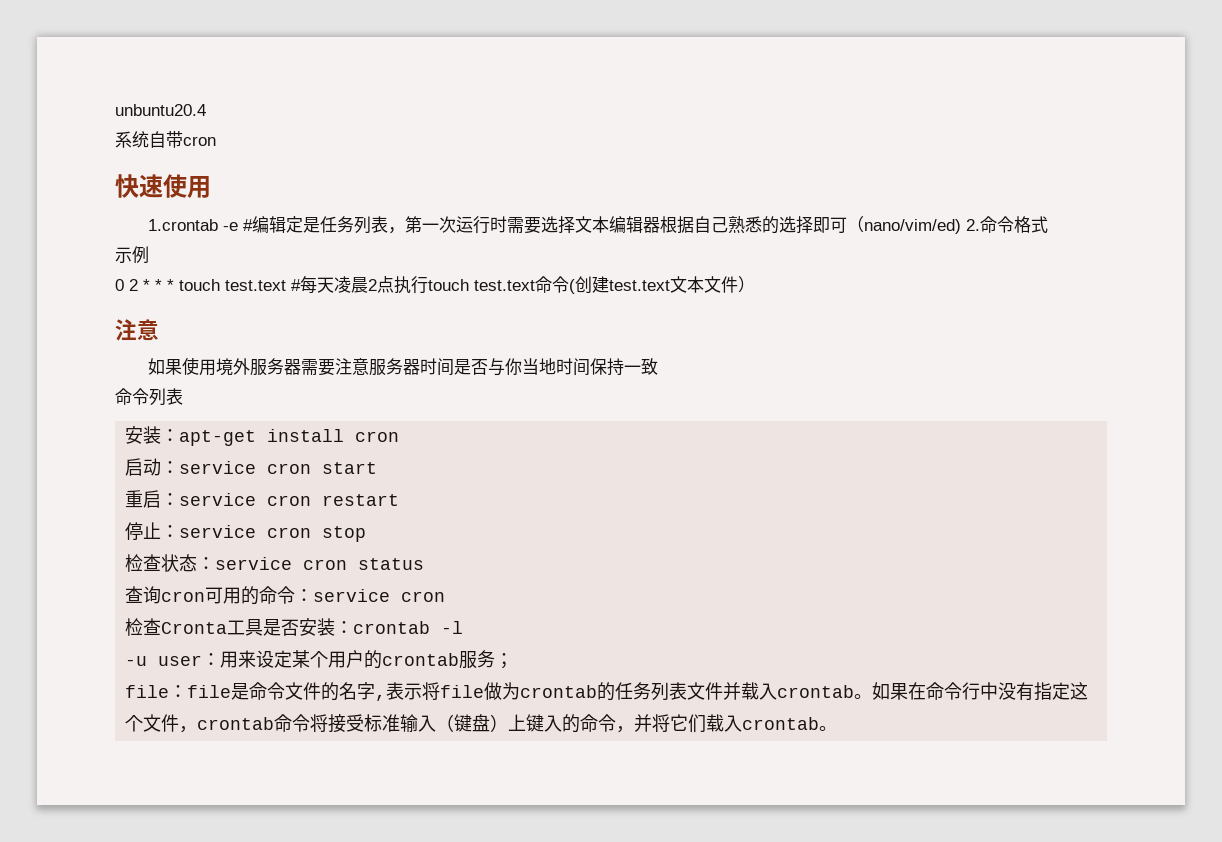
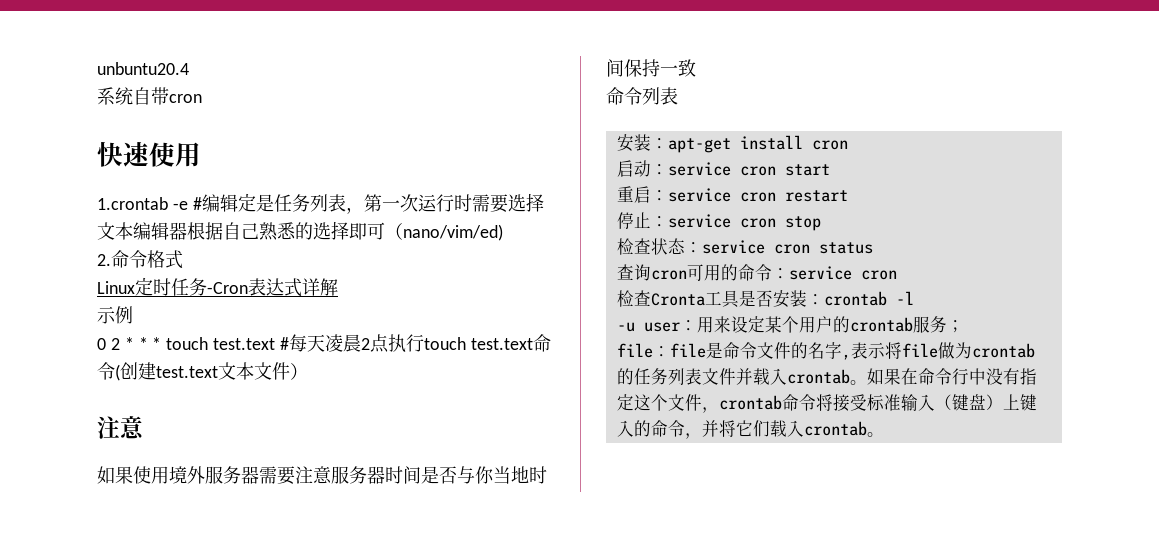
- 1.crontab -e #编辑定是任务列表，第一次运行时需要选择文本编辑器根据自己熟悉的选择即可（nano/vim/ed) 2.命令格式
+ 1.crontab -e #编辑定是任务列表，第一次运行时需要选择文本编辑器根据自己熟悉的选择即可（nano/vim/ed)
+ 2.命令格式
+ Linux定时任务-Cron表达式详解

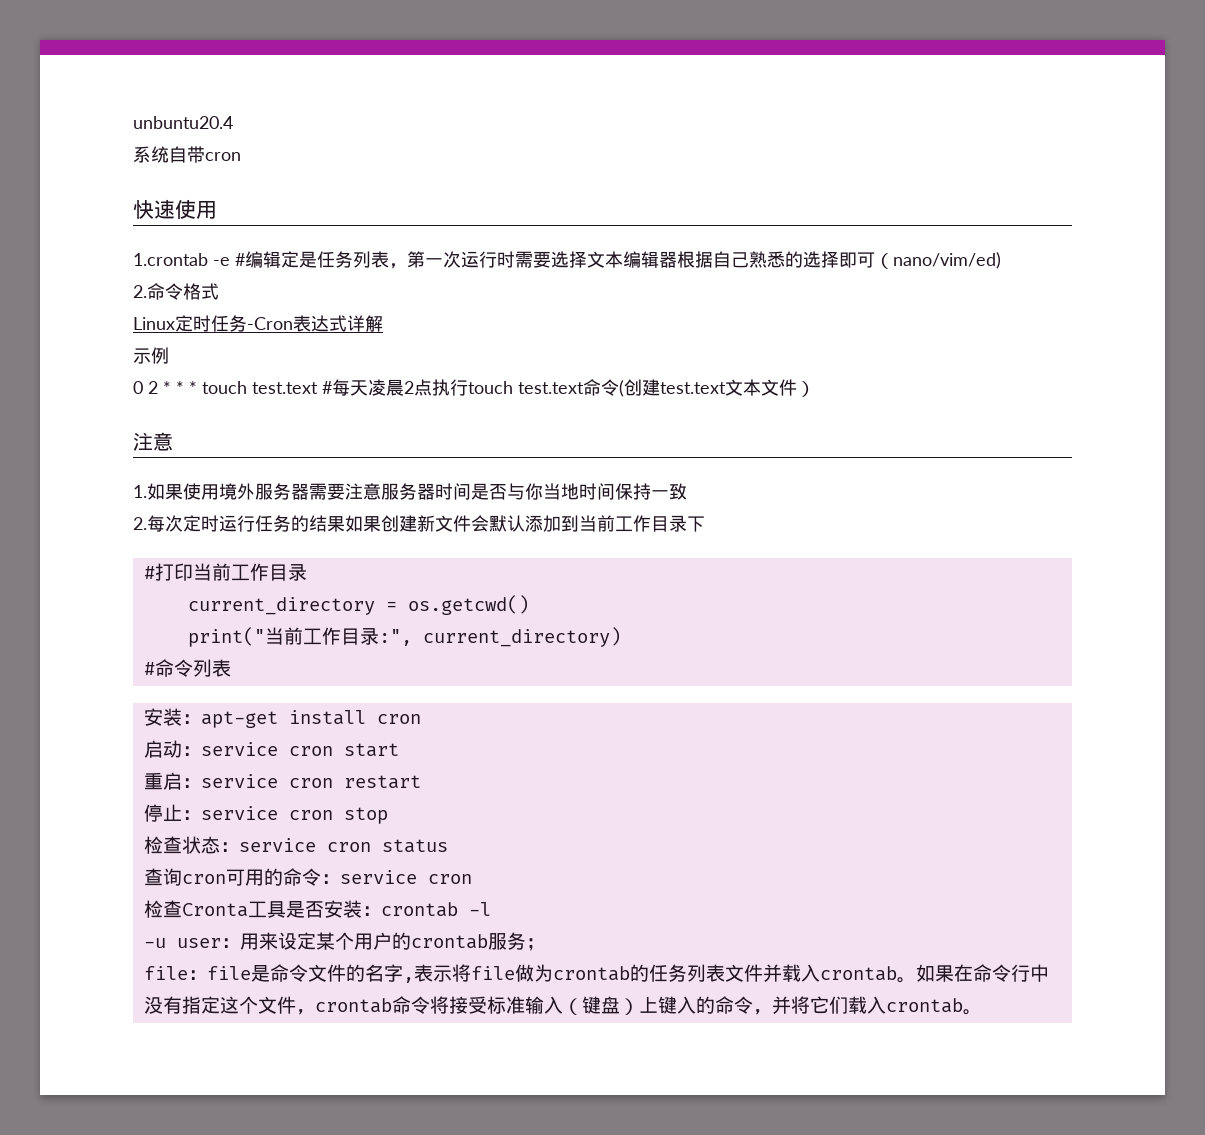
- 如果使用境外服务器需要注意服务器时间是否与你当地时间保持一致
+ 1.如果使用境外服务器需要注意服务器时间是否与你当地时间保持一致
- 命令列表
+ 2.每次定时运行任务的结果如果创建新文件会默认添加到当前工作目录下
+ #打印当前工作目录
+ current_directory = os.getcwd()
+ print("当前工作目录:", current_directory)
+ #命令列表

